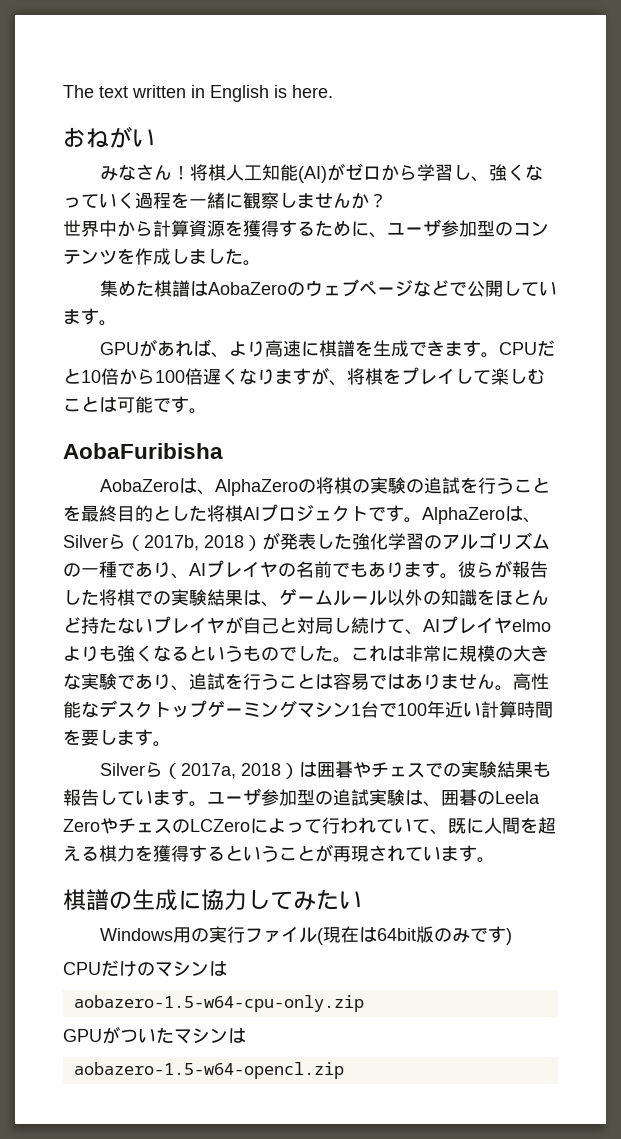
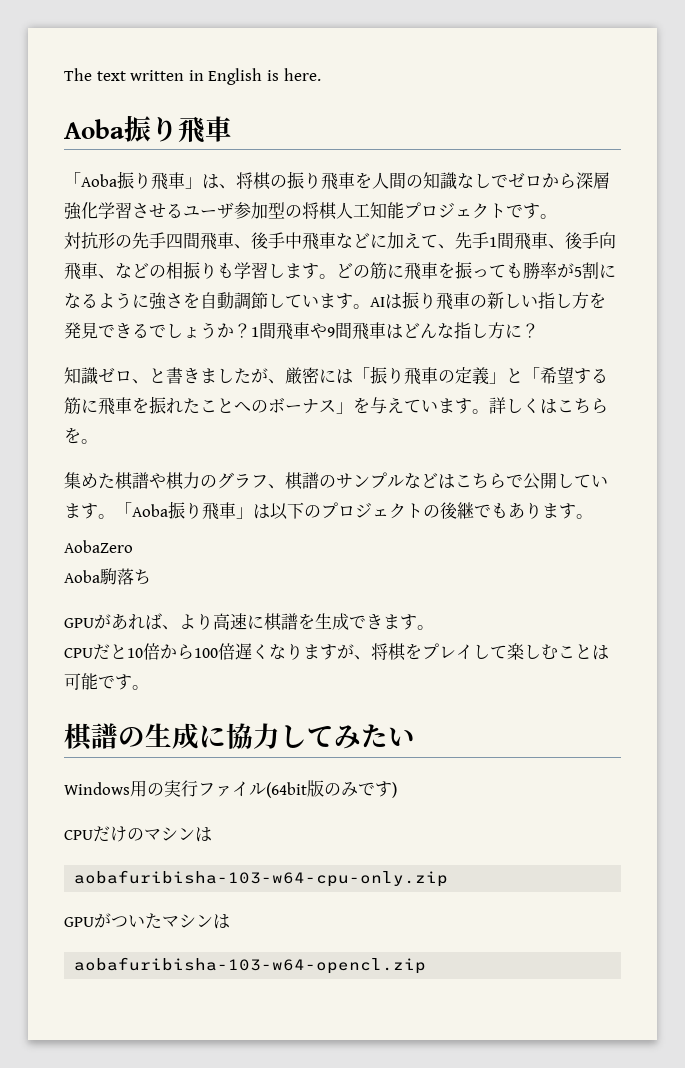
  The text written in English is here.
- おねがい
- みなさん！将棋人工知能(AI)がゼロから学習し、強くなっていく過程を一緒に観察しませんか？
- 世界中から計算資源を獲得するために、ユーザ参加型のコンテンツを作成しました。
- 集めた棋譜はAobaZeroのウェブページなどで公開しています。
+ Aoba振り飛車
+ 「Aoba振り飛車」は、将棋の振り飛車を人間の知識なしでゼロから深層強化学習させるユーザ参加型の将棋人工知能プロジェクトです。
+ 対抗形の先手四間飛車、後手中飛車などに加えて、先手1間飛車、後手向飛車、などの相振りも学習します。どの筋に飛車を振っても勝率が5割になるように強さを自動調節しています。AIは振り飛車の新しい指し方を発見できるでしょうか？1間飛車や9間飛車はどんな指し方に？
+ 知識ゼロ、と書きましたが、厳密には「振り飛車の定義」と「希望する筋に飛車を振れたことへのボーナス」を与えています。詳しくはこちらを。
+ 集めた棋譜や棋力のグラフ、棋譜のサンプルなどはこちらで公開しています。「Aoba振り飛車」は以下のプロジェクトの後継でもあります。
+ AobaZero
+ Aoba駒落ち
- GPUがあれば、より高速に棋譜を生成できます。CPUだと10倍から100倍遅くなりますが、将棋をプレイして楽しむことは可能です。
+ GPUがあれば、より高速に棋譜を生成できます。
+ CPUだと10倍から100倍遅くなりますが、将棋をプレイして楽しむことは可能です。
- AobaFuribisha
- AobaZeroは、AlphaZeroの将棋の実験の追試を行うことを最終目的とした将棋AIプロジェクトです。AlphaZeroは、Silverら（2017b, 2018）が発表した強化学習のアルゴリズムの一種であり、AIプレイヤの名前でもあります。彼らが報告した将棋での実験結果は、ゲームルール以外の知識をほとんど持たないプレイヤが自己と対局し続けて、AIプレイヤelmoよりも強くなるというものでした。これは非常に規模の大きな実験であり、追試を行うことは容易ではありません。高性能なデスクトップゲーミングマシン1台で100年近い計算時間を要します。
- Silverら（2017a, 2018）は囲碁やチェスでの実験結果も報告しています。ユーザ参加型の追試実験は、囲碁のLeela ZeroやチェスのLCZeroによって行われていて、既に人間を超える棋力を獲得するということが再現されています。
- Windows用の実行ファイル(現在は64bit版のみです)
+ Windows用の実行ファイル(64bit版のみです)
- aobazero-1.5-w64-cpu-only.zip
+ aobafuribisha-103-w64-cpu-only.zip
- aobazero-1.5-w64-opencl.zip
+ aobafuribisha-103-w64-opencl.zip

